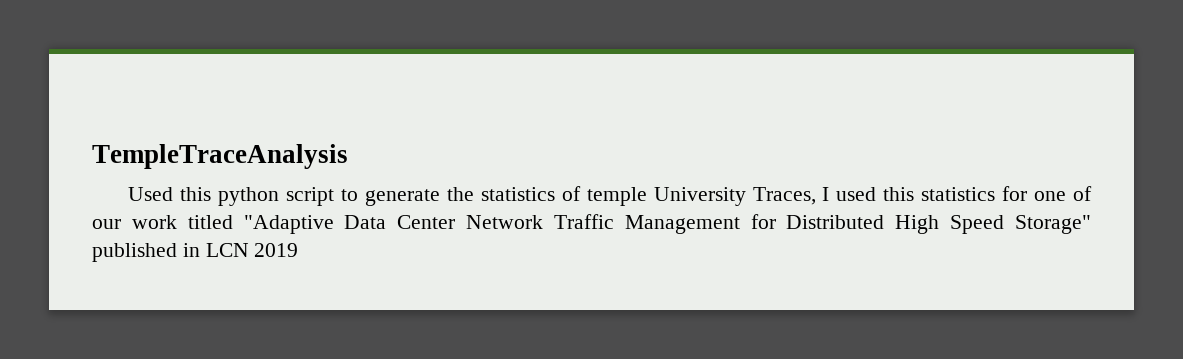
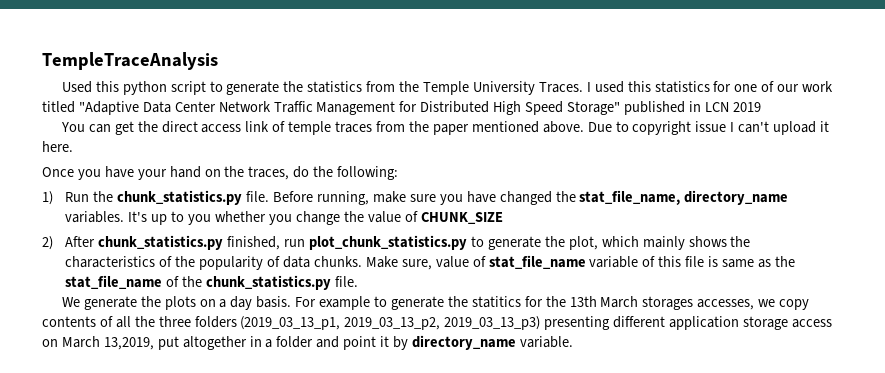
- Used this python script to generate the statistics of temple University Traces, I used this statistics for one of our work titled "Adaptive Data Center Network Traffic Management for Distributed High Speed Storage" published in LCN 2019
+ Used this python script to generate the statistics from the Temple University Traces. I used this statistics for one of our work titled "Adaptive Data Center Network Traffic Management for Distributed High Speed Storage" published in LCN 2019
+ You can get the direct access link of temple traces from the paper mentioned above. Due to copyright issue I can't upload it here.
+ Once you have your hand on the traces, do the following:
+ 1) Run the chunk_statistics.py file. Before running, make sure you have changed the stat_file_name, directory_name variables. It's up to you whether you change the value of CHUNK_SIZE
+ 2) After chunk_statistics.py finished, run plot_chunk_statistics.py to generate the plot, which mainly shows the characteristics of the popularity of data chunks. Make sure, value of stat_file_name variable of this file is same as the stat_file_name of the chunk_statistics.py file.
+ We generate the plots on a day basis. For example to generate the statitics for the 13th March storages accesses, we copy contents of all the three folders (2019_03_13_p1, 2019_03_13_p2, 2019_03_13_p3) presenting different application storage access on March 13,2019, put altogether in a folder and point it by directory_name variable.

